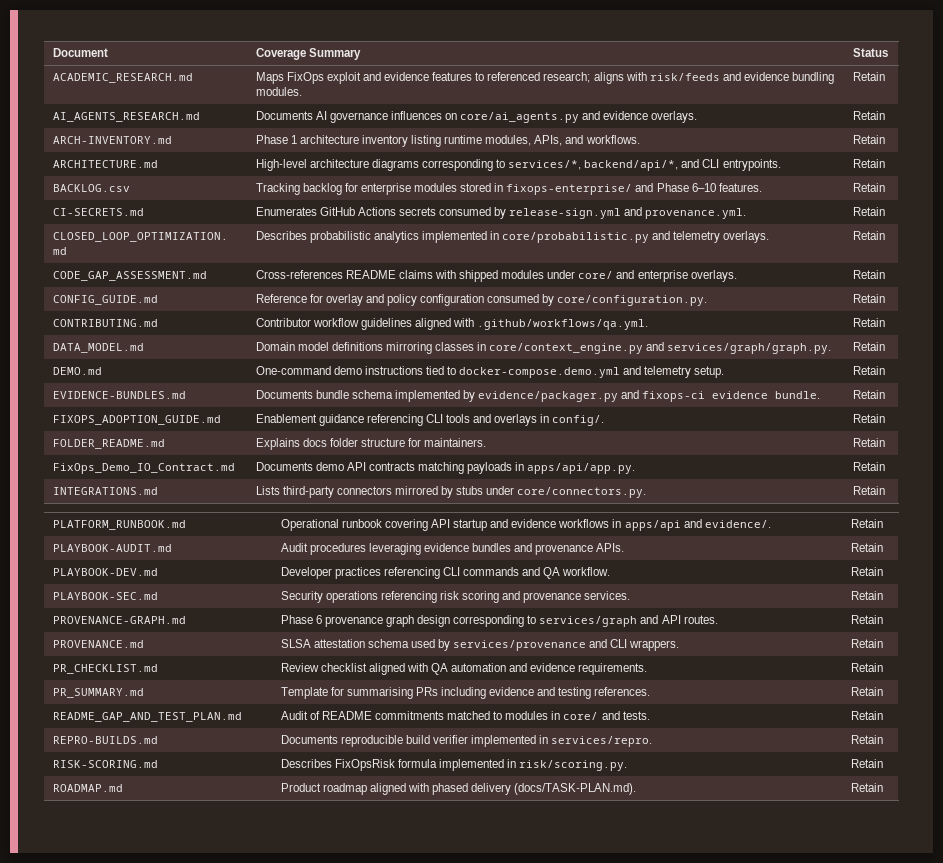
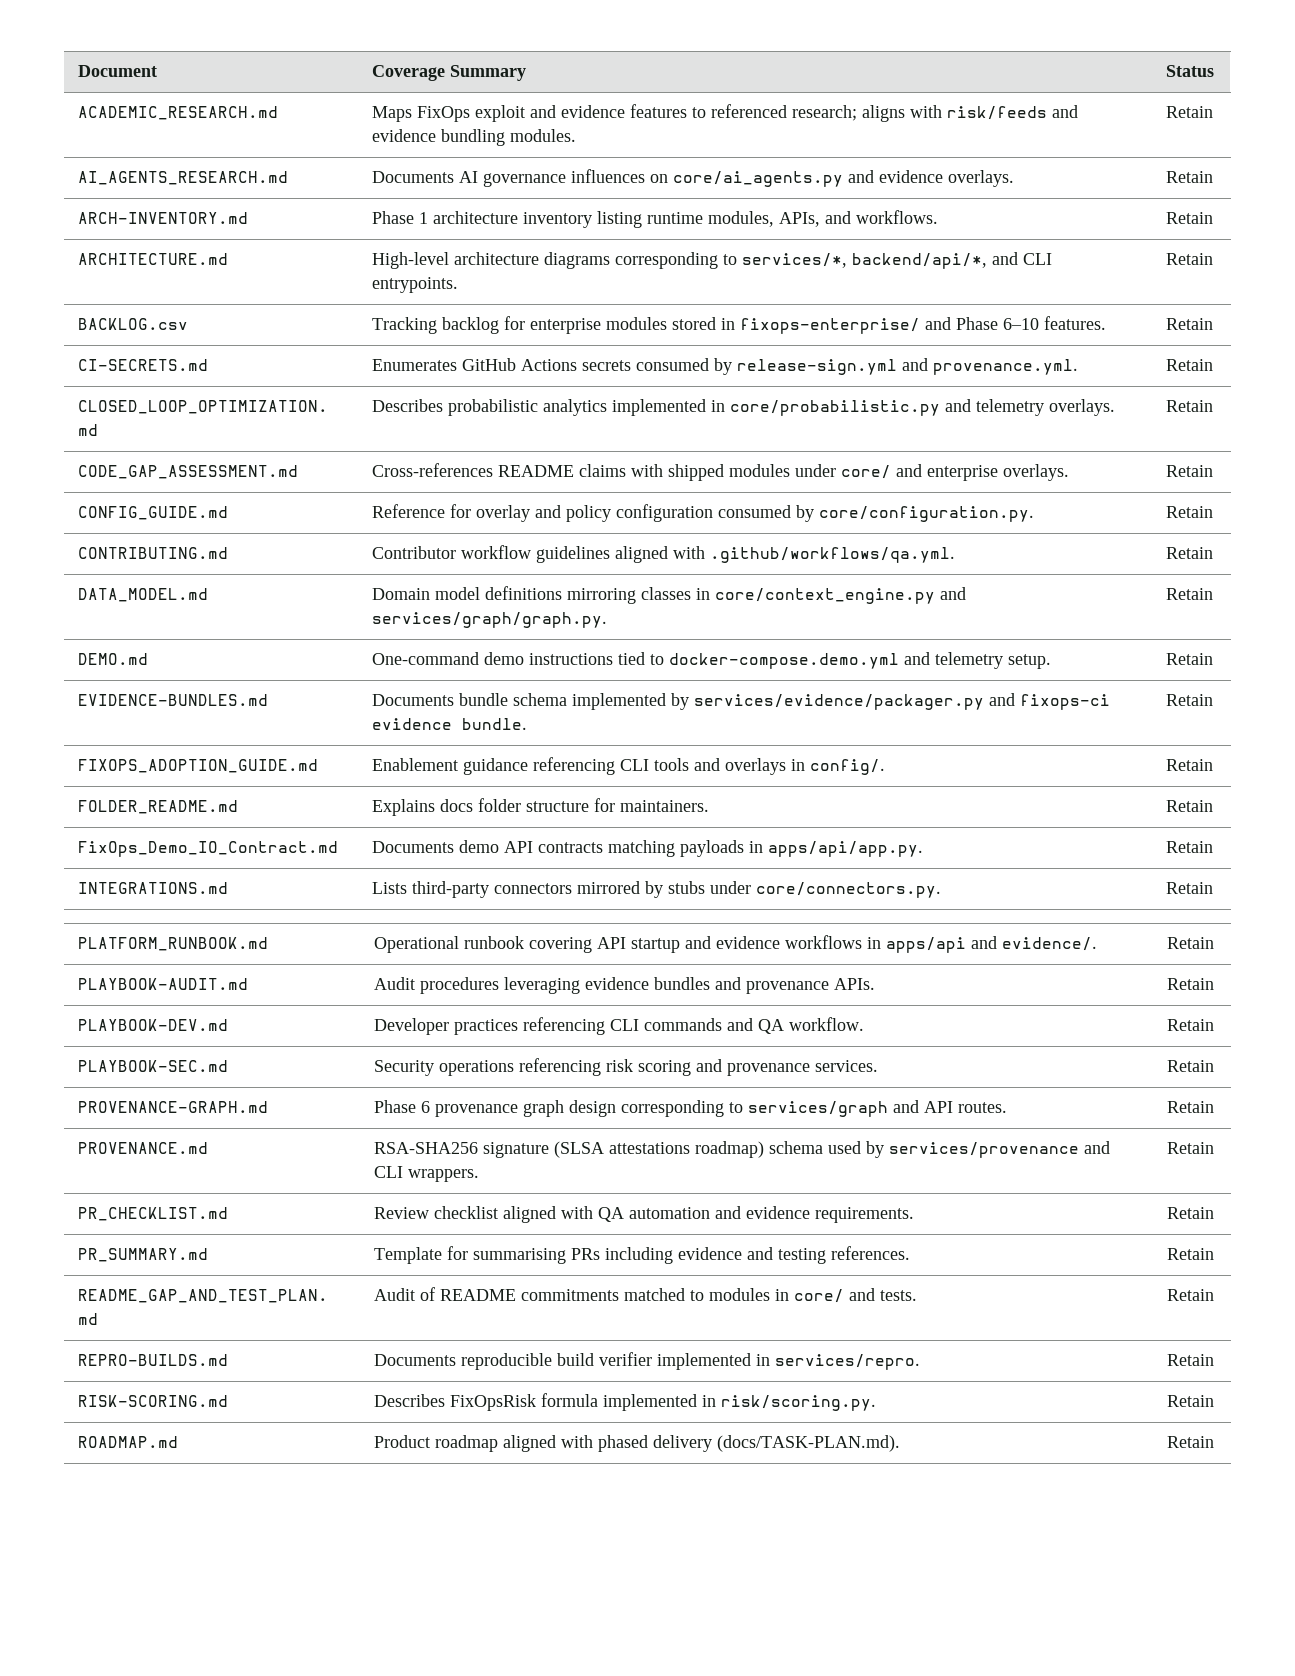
- EVIDENCE-BUNDLES.md | Documents bundle schema implemented by evidence/packager.py and fixops-ci evidence bundle. | Retain
+ EVIDENCE-BUNDLES.md | Documents bundle schema implemented by services/evidence/packager.py and fixops-ci evidence bundle. | Retain
- PROVENANCE.md | SLSA attestation schema used by services/provenance and CLI wrappers. | Retain
+ PROVENANCE.md | RSA-SHA256 signature (SLSA attestations roadmap) schema used by services/provenance and CLI wrappers. | Retain

